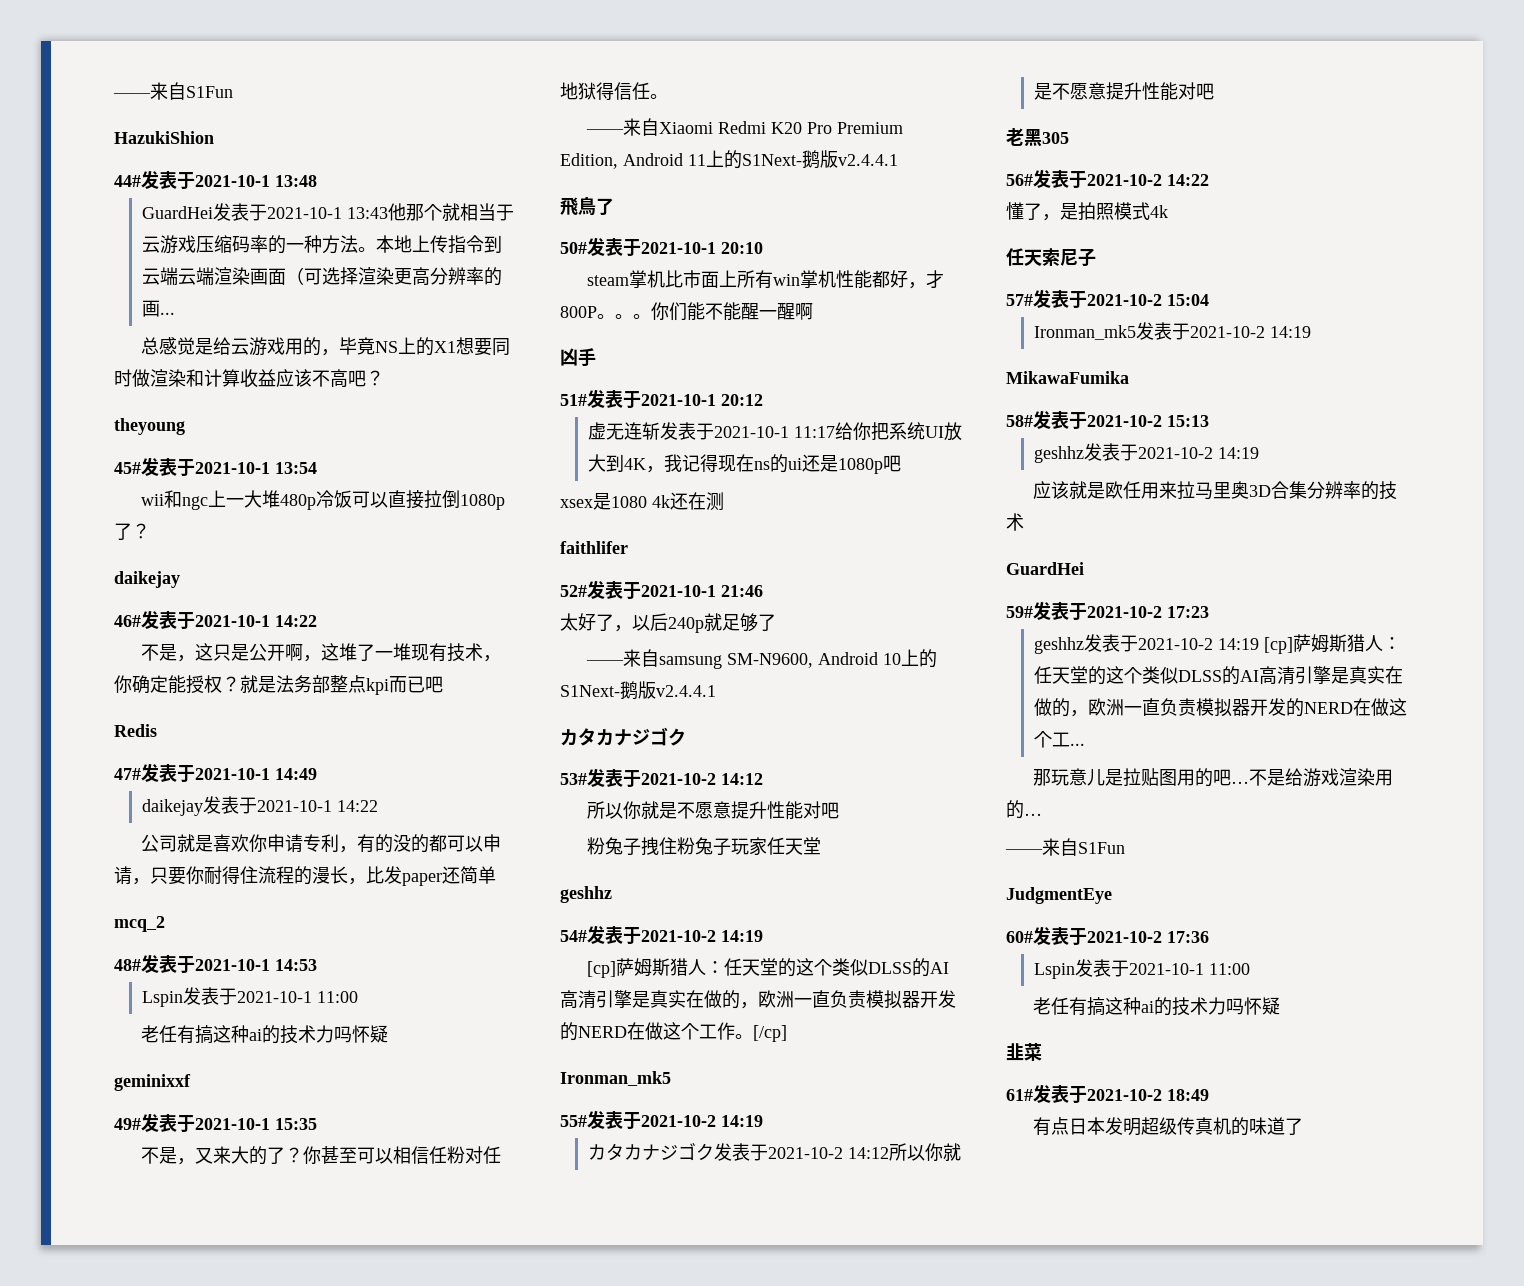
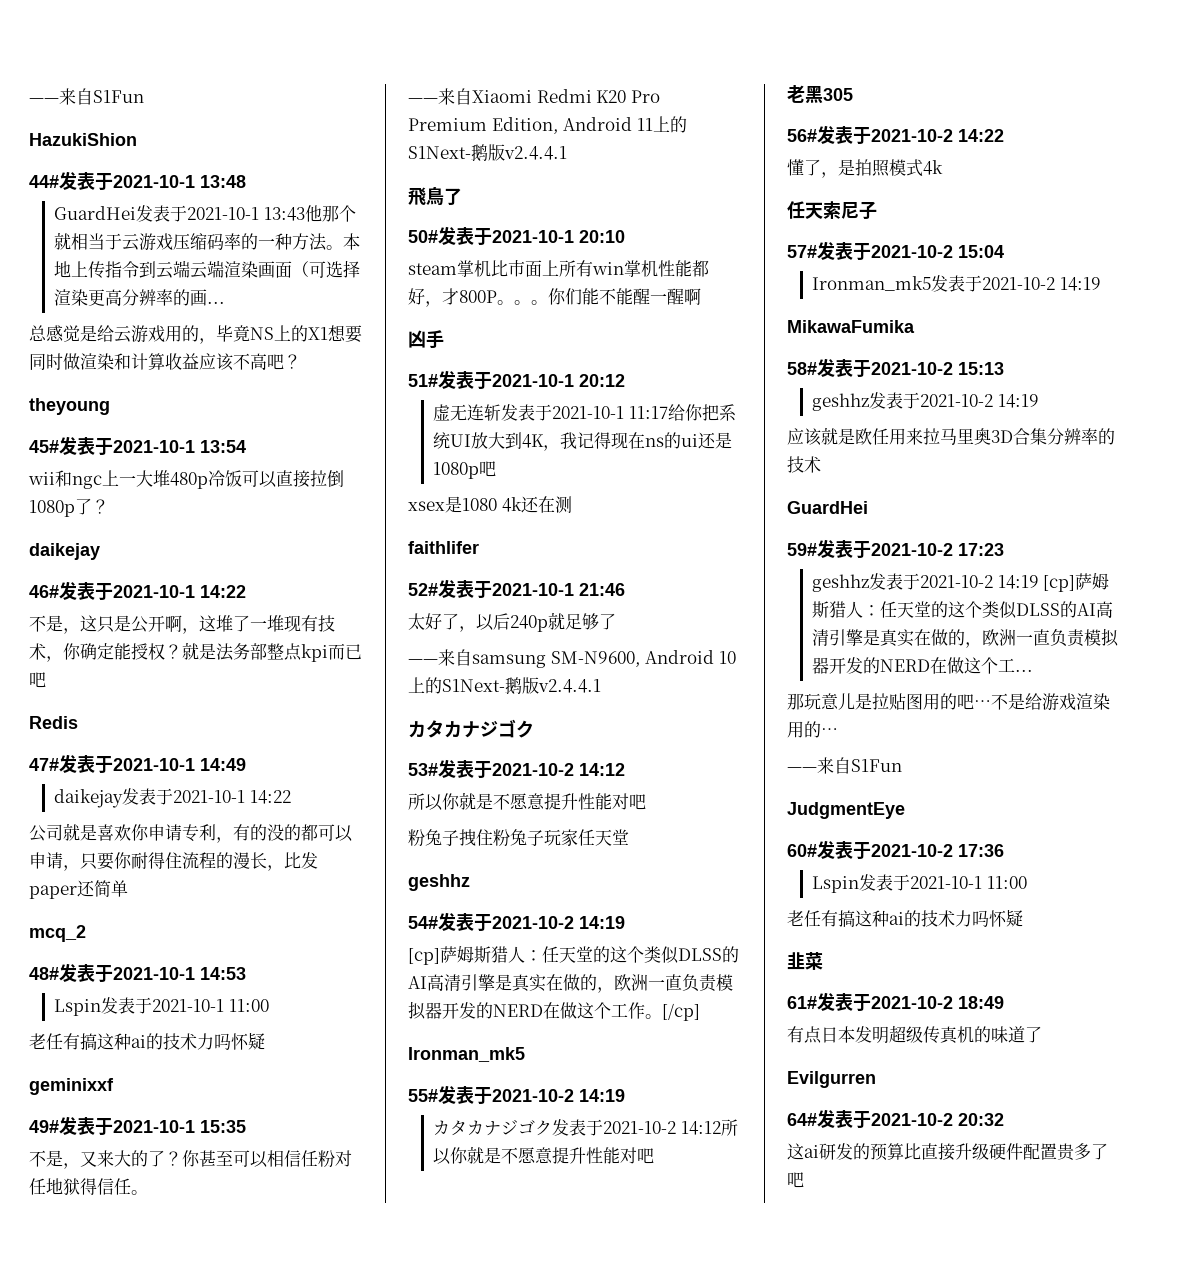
+ Evilgurren
+ 64#发表于2021-10-2 20:32
+ 这ai研发的预算比直接升级硬件配置贵多了吧

